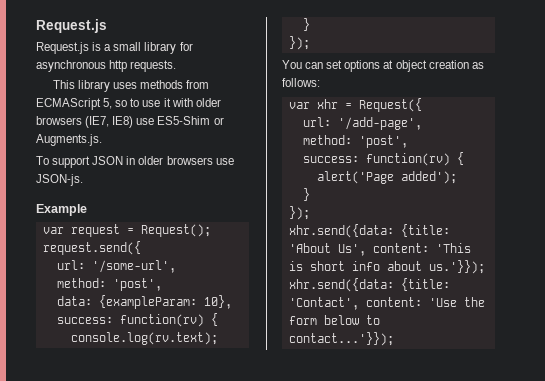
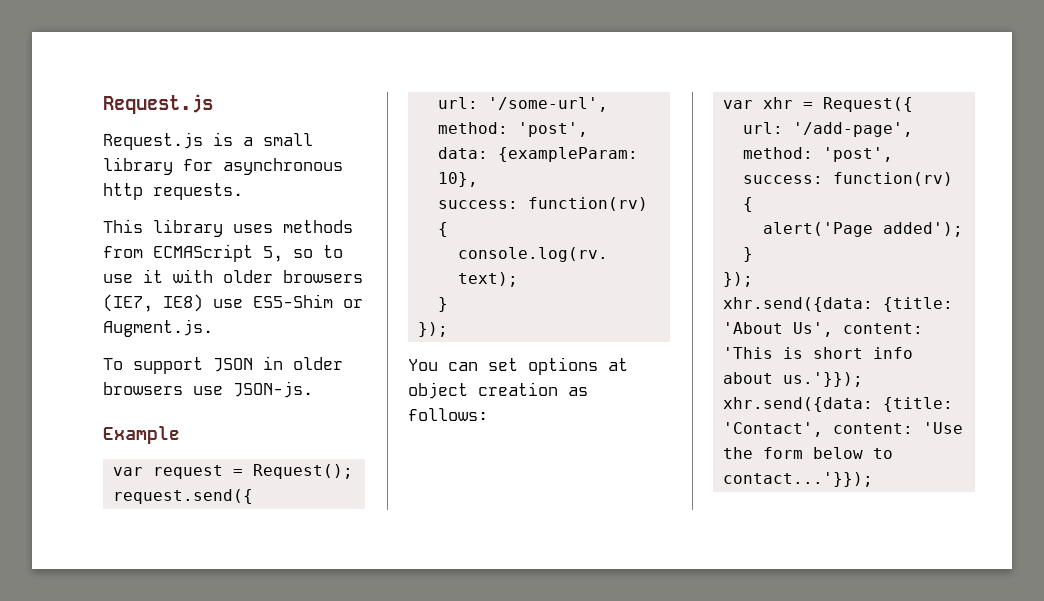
- This library uses methods from ECMAScript 5, so to use it with older browsers (IE7, IE8) use ES5-Shim or Augments.js.
+ This library uses methods from ECMAScript 5, so to use it with older browsers (IE7, IE8) use ES5-Shim or Augment.js.

